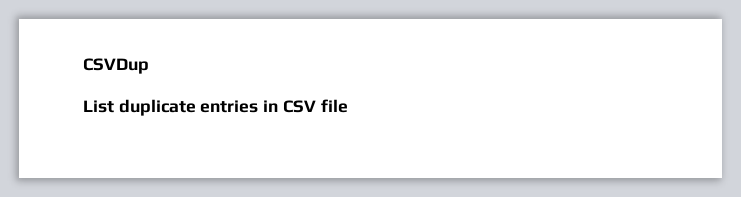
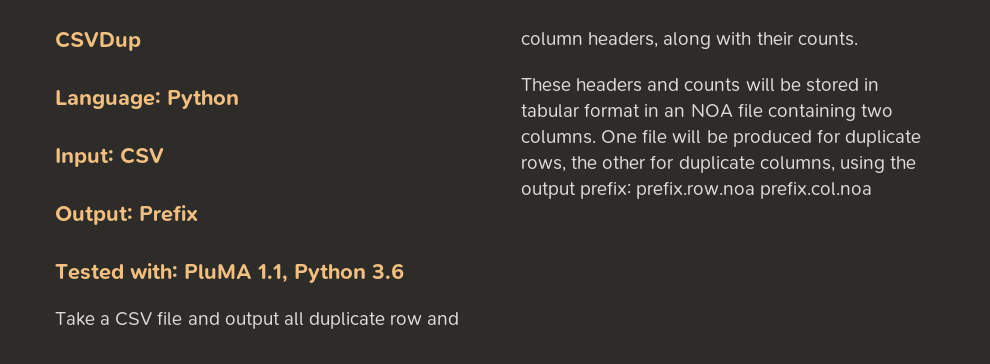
- List duplicate entries in CSV file
+ Language: Python
+ Input: CSV
+ Output: Prefix
+ Tested with: PluMA 1.1, Python 3.6
+ Take a CSV file and output all duplicate row and column headers, along with their counts.
+ These headers and counts will be stored in tabular format in an NOA file containing two columns. One file will be produced for duplicate rows, the other for duplicate columns, using the output prefix: prefix.row.noa prefix.col.noa

